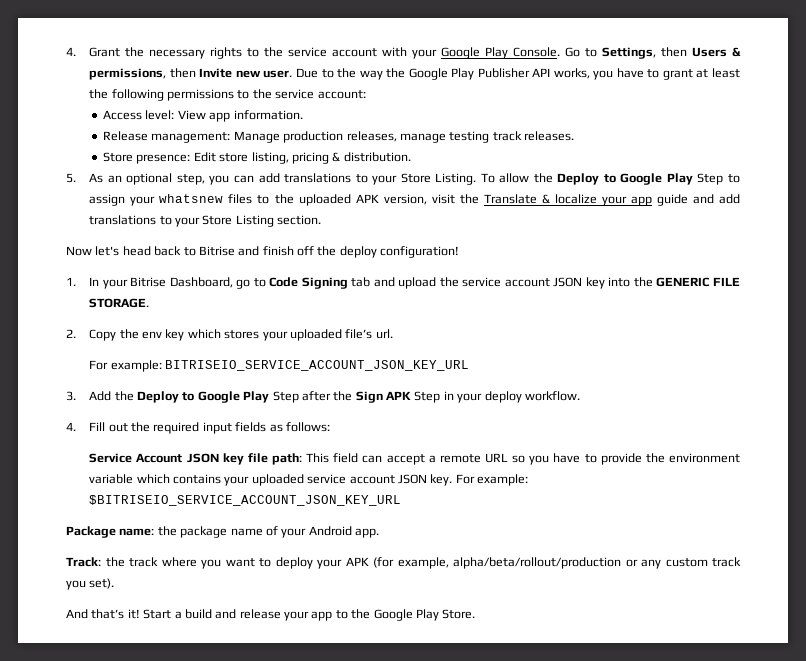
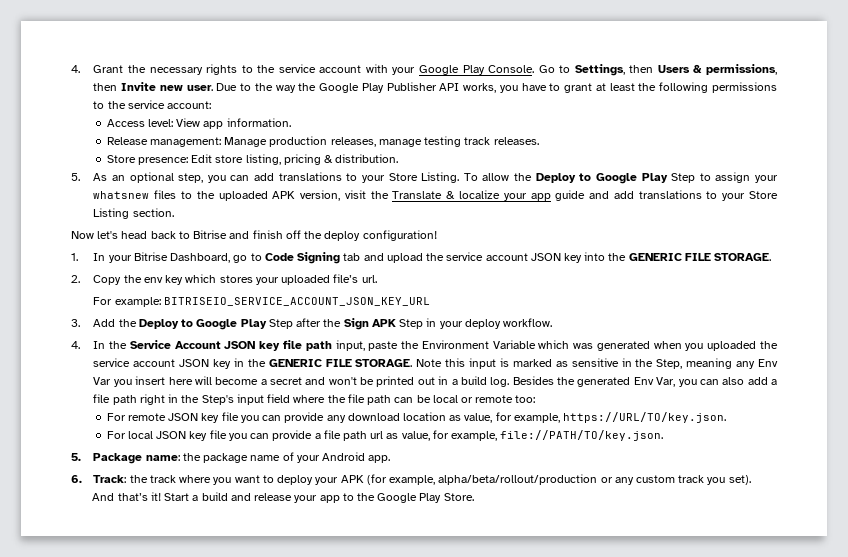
- 4. Fill out the required input fields as follows:
- Service Account JSON key file path: This field can accept a remote URL so you have to provide the environment variable which contains your uploaded service account JSON key. For example: $BITRISEIO_SERVICE_ACCOUNT_JSON_KEY_URL
- Package name: the package name of your Android app.
+ 4. In the Service Account JSON key file path input, paste the Environment Variable which was generated when you uploaded the service account JSON key in the GENERIC FILE STORAGE. Note this input is marked as sensitive in the Step, meaning any Env Var you insert here will become a secret and won't be printed out in a build log. Besides the generated Env Var, you can also add a file path right in the Step's input field where the file path can be local or remote too:
+ For remote JSON key file you can provide any download location as value, for example, https://URL/TO/key.json.
+ For local JSON key file you can provide a file path url as value, for example, file://PATH/TO/key.json.
+ 5. Package name: the package name of your Android app.
- Track: the track where you want to deploy your APK (for example, alpha/beta/rollout/production or any custom track you set).
+ 6. Track: the track where you want to deploy your APK (for example, alpha/beta/rollout/production or any custom track you set).

